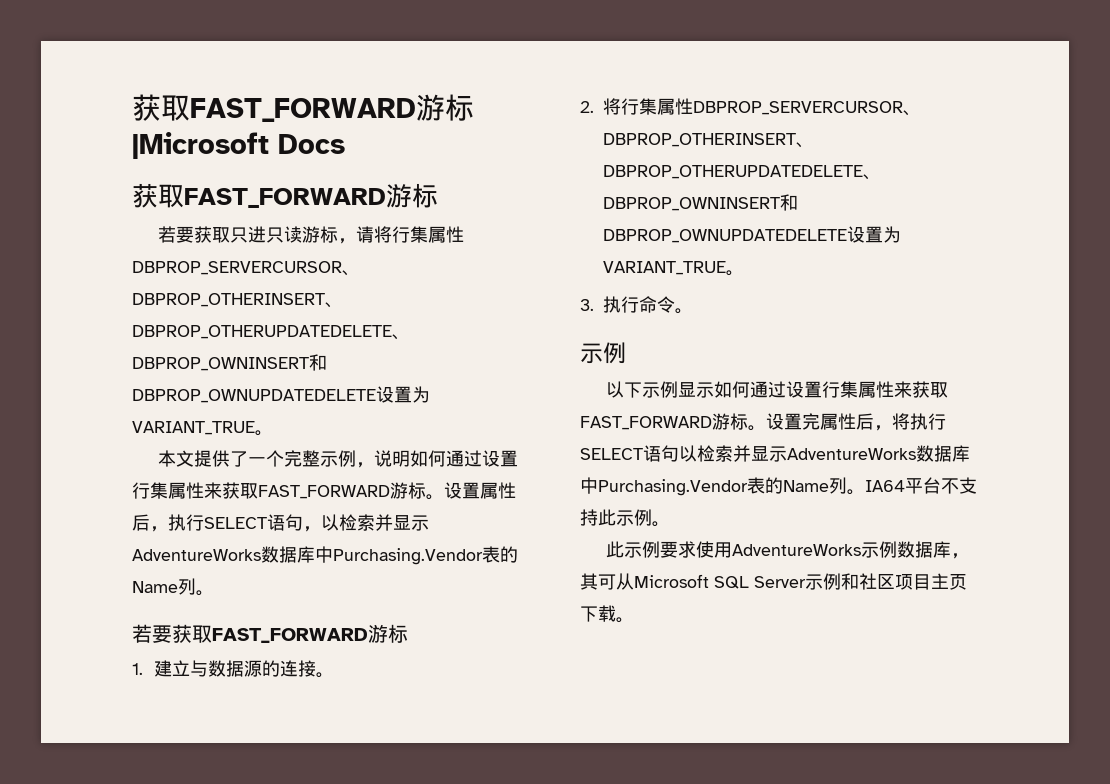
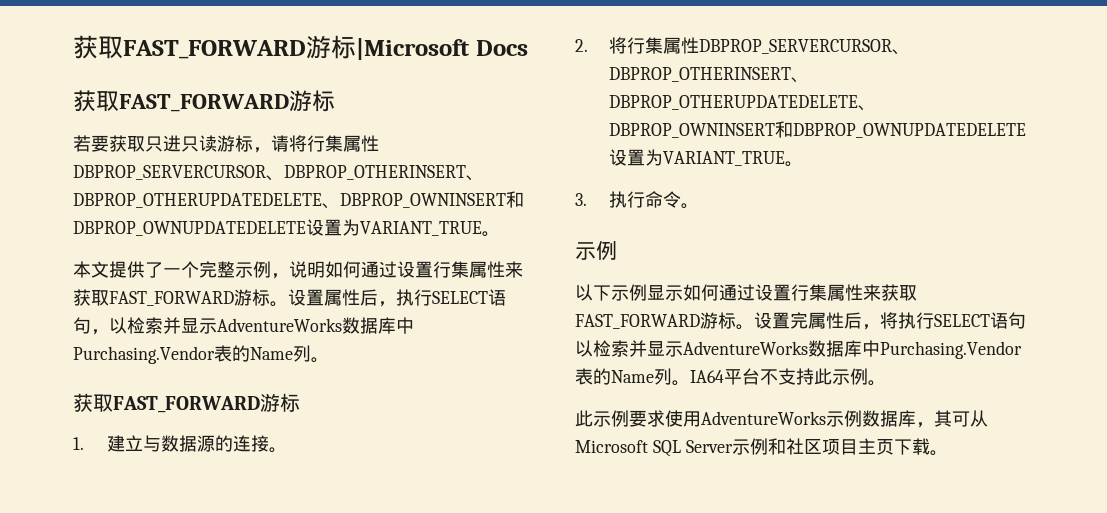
  设置属性后，执行SELECT语句，以检索并显示AdventureWorks数据库中Purchasing.Vendor表的Name列。
- 若要获取FAST_FORWARD游标
+ 获取FAST_FORWARD游标

